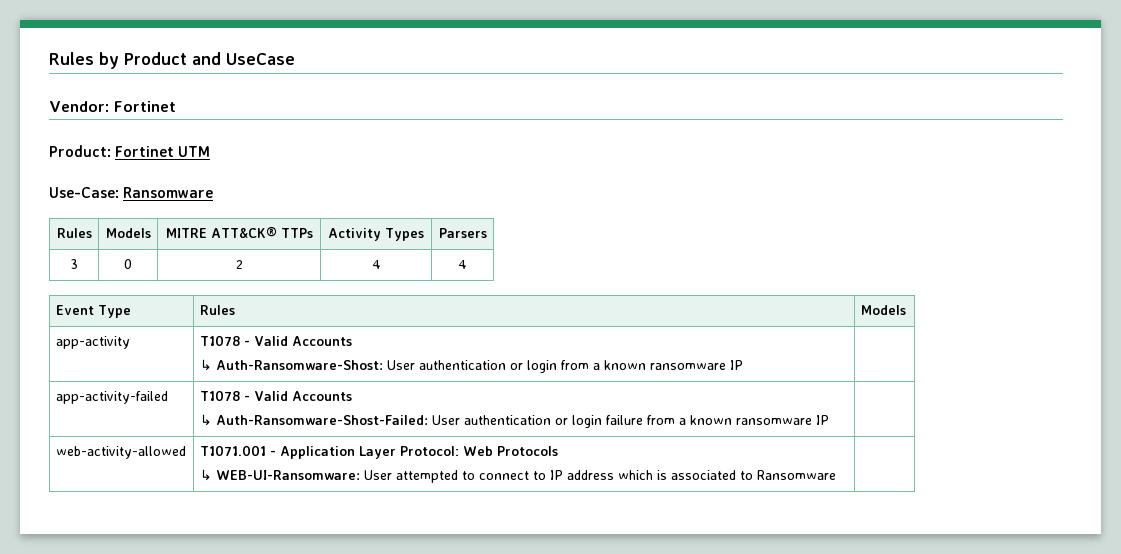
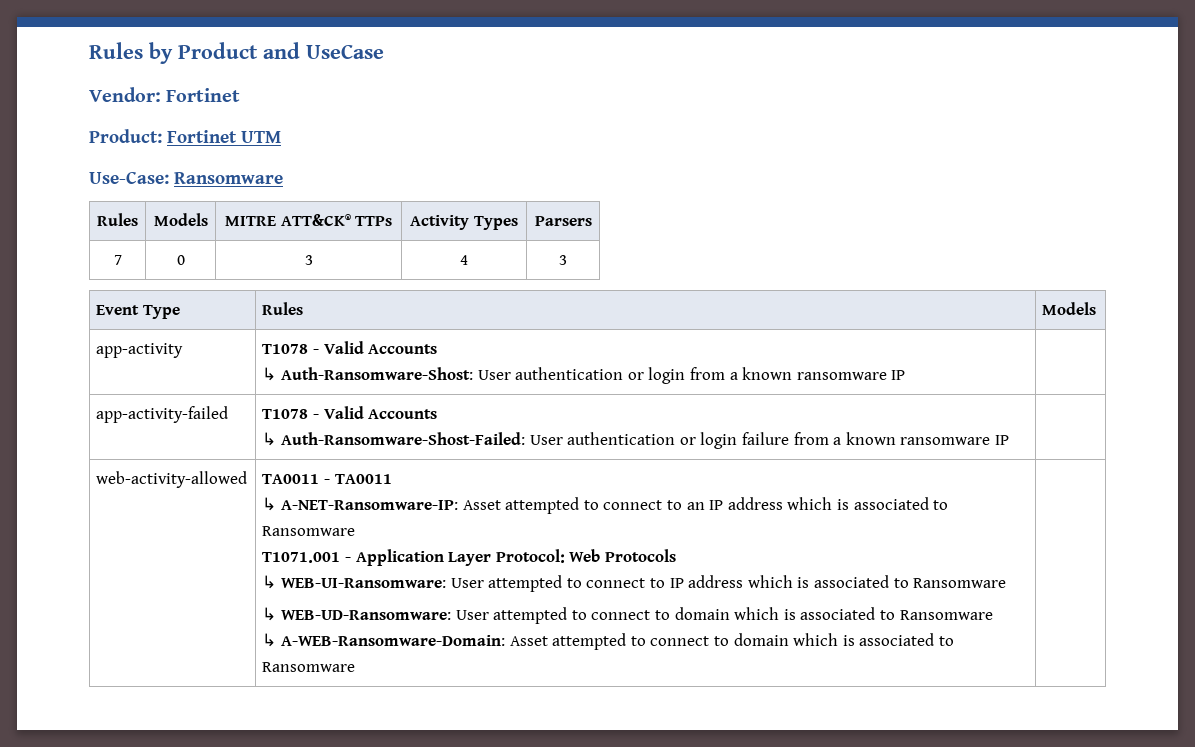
- 3 | 0 | 2 | 4 | 4
+ 7 | 0 | 3 | 4 | 3
+ TA0011 - TA0011
+ ↳ A-NET-Ransomware-IP: Asset attempted to connect to an IP address which is associated to Ransomware
+ ↳ WEB-UD-Ransomware: User attempted to connect to domain which is associated to Ransomware
+ ↳ A-WEB-Ransomware-Domain: Asset attempted to connect to domain which is associated to Ransomware

